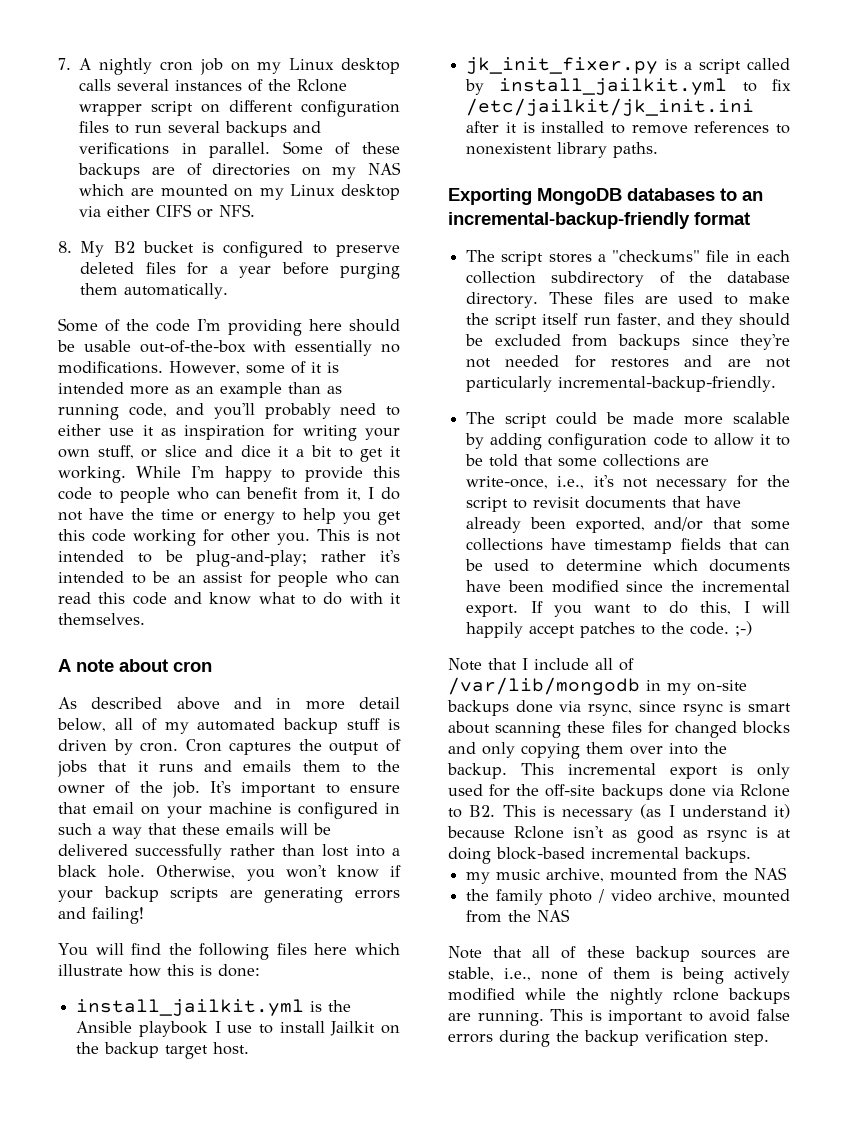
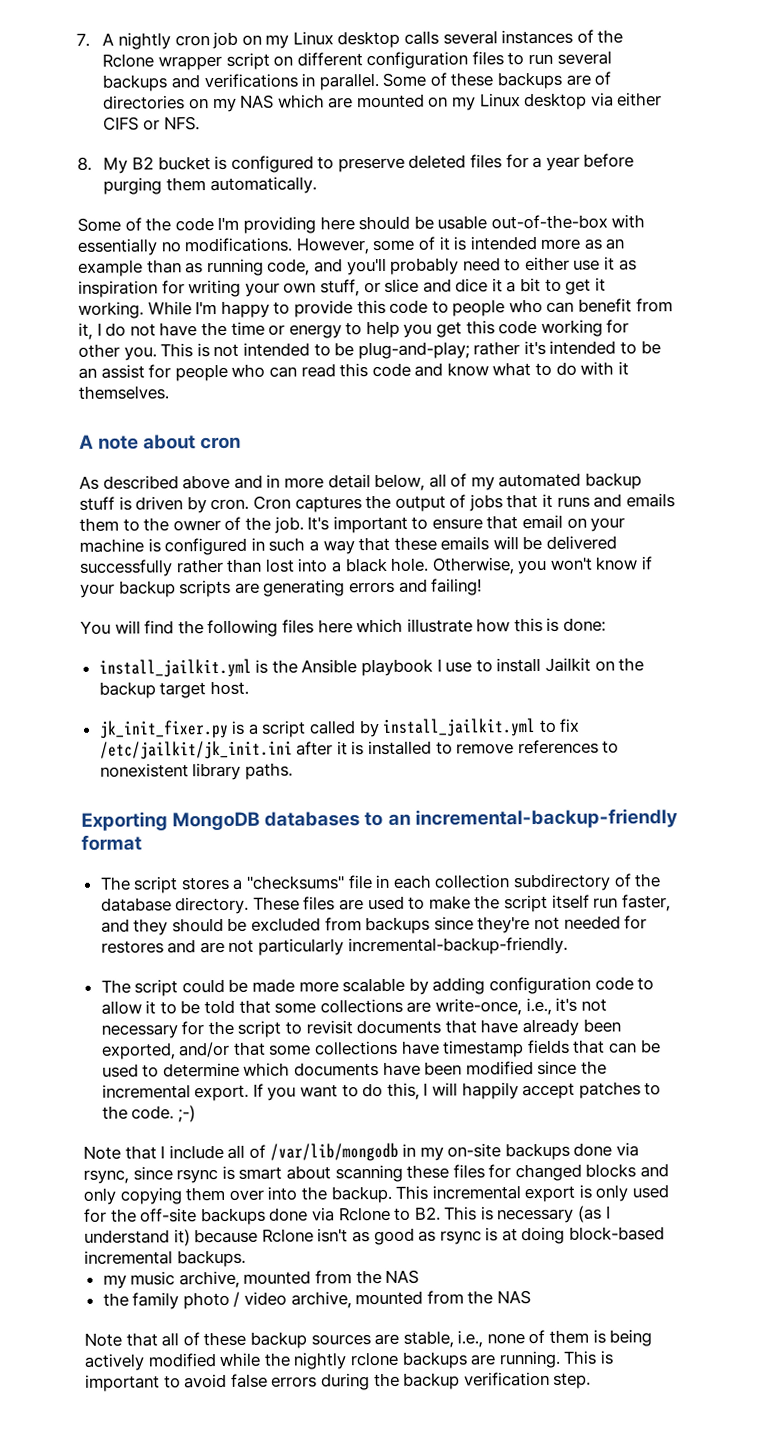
- The script stores a "checkums" file in each collection subdirectory of the database directory.
+ The script stores a "checksums" file in each collection subdirectory of the database directory.

